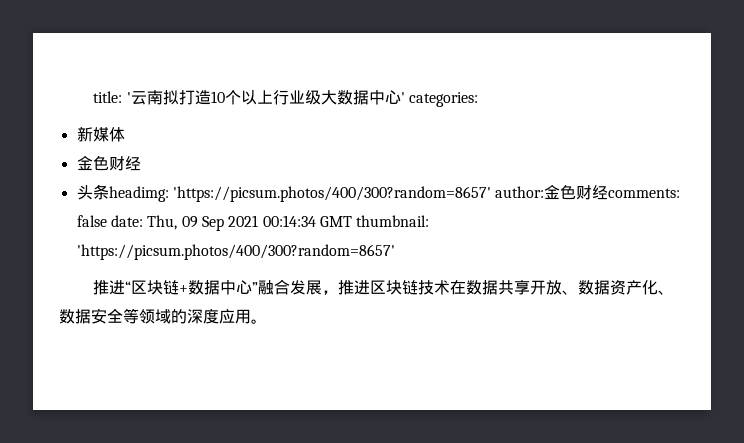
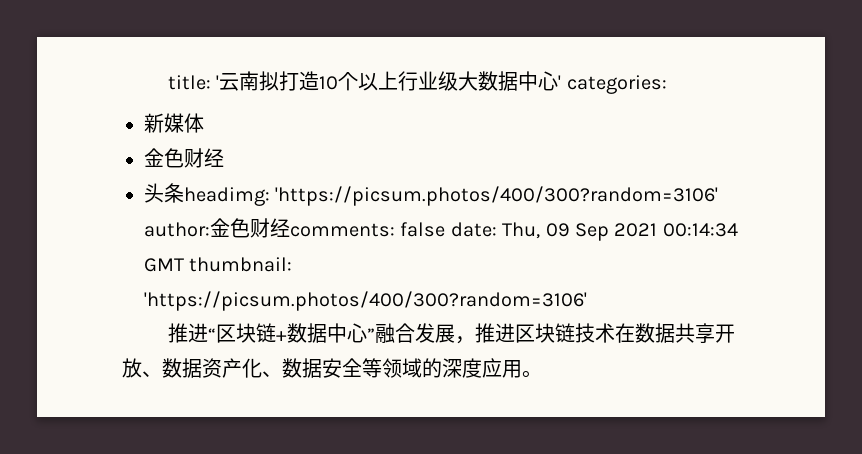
- 头条headimg: 'https://picsum.photos/400/300?random=8657' author:金色财经comments: false date: Thu, 09 Sep 2021 00:14:34 GMT thumbnail: 'https://picsum.photos/400/300?random=8657'
+ 头条headimg: 'https://picsum.photos/400/300?random=3106' author:金色财经comments: false date: Thu, 09 Sep 2021 00:14:34 GMT thumbnail: 'https://picsum.photos/400/300?random=3106'

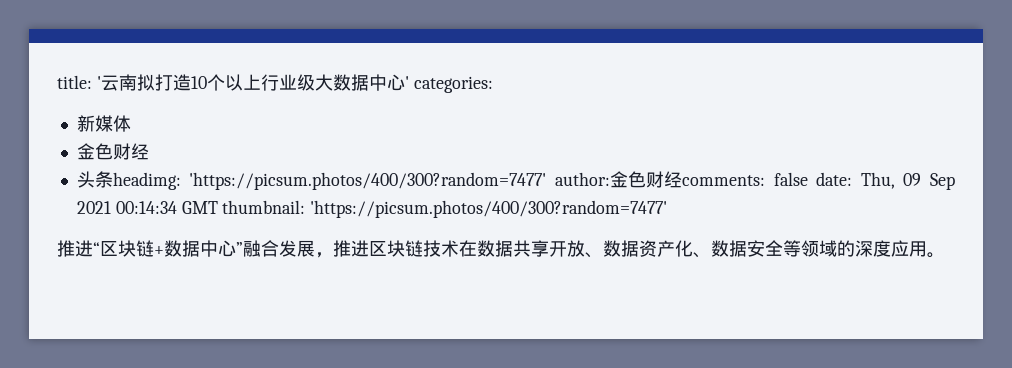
- 头条headimg: 'https://picsum.photos/400/300?random=3106' author:金色财经comments: false date: Thu, 09 Sep 2021 00:14:34 GMT thumbnail: 'https://picsum.photos/400/300?random=3106'
+ 头条headimg: 'https://picsum.photos/400/300?random=7477' author:金色财经comments: false date: Thu, 09 Sep 2021 00:14:34 GMT thumbnail: 'https://picsum.photos/400/300?random=7477'

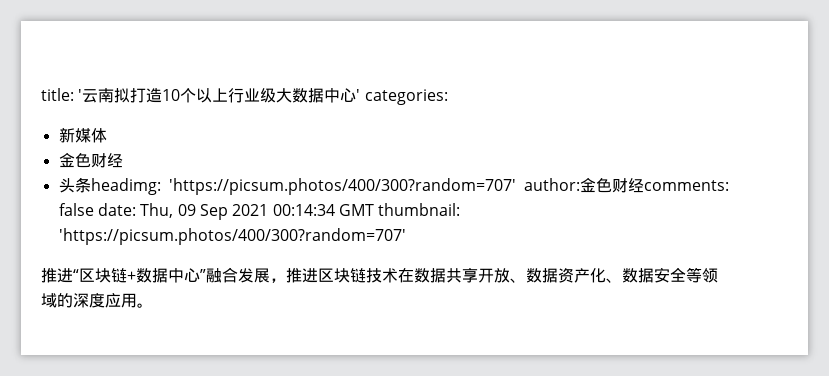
- 头条headimg: 'https://picsum.photos/400/300?random=7477' author:金色财经comments: false date: Thu, 09 Sep 2021 00:14:34 GMT thumbnail: 'https://picsum.photos/400/300?random=7477'
+ 头条headimg: 'https://picsum.photos/400/300?random=707' author:金色财经comments: false date: Thu, 09 Sep 2021 00:14:34 GMT thumbnail: 'https://picsum.photos/400/300?random=707'

